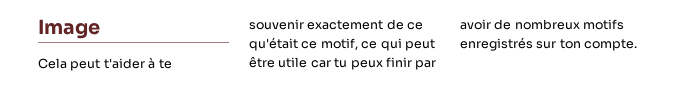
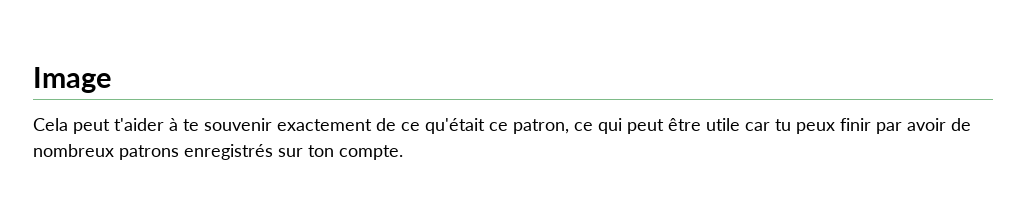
- Cela peut t'aider à te souvenir exactement de ce qu'était ce motif, ce qui peut être utile car tu peux finir par avoir de nombreux motifs enregistrés sur ton compte.
+ Cela peut t'aider à te souvenir exactement de ce qu'était ce patron, ce qui peut être utile car tu peux finir par avoir de nombreux patrons enregistrés sur ton compte.

